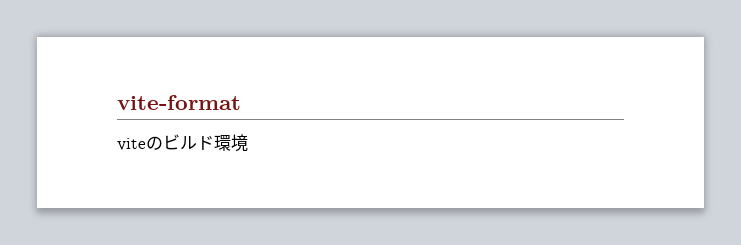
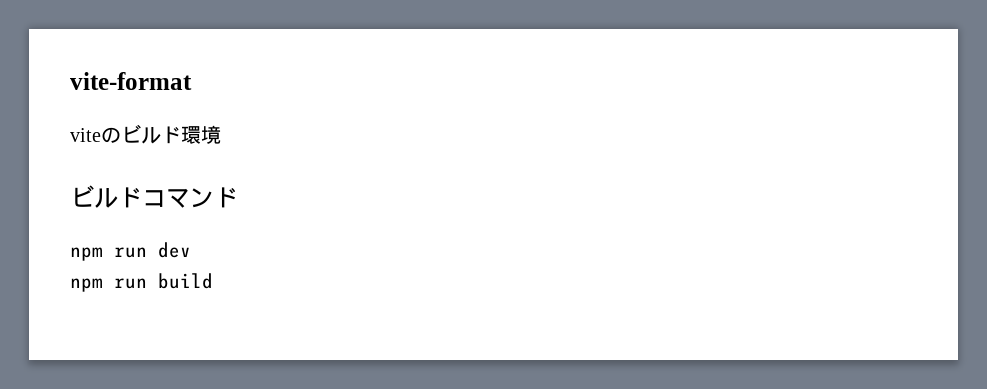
+ ビルドコマンド
+ npm run dev
+ npm run build

